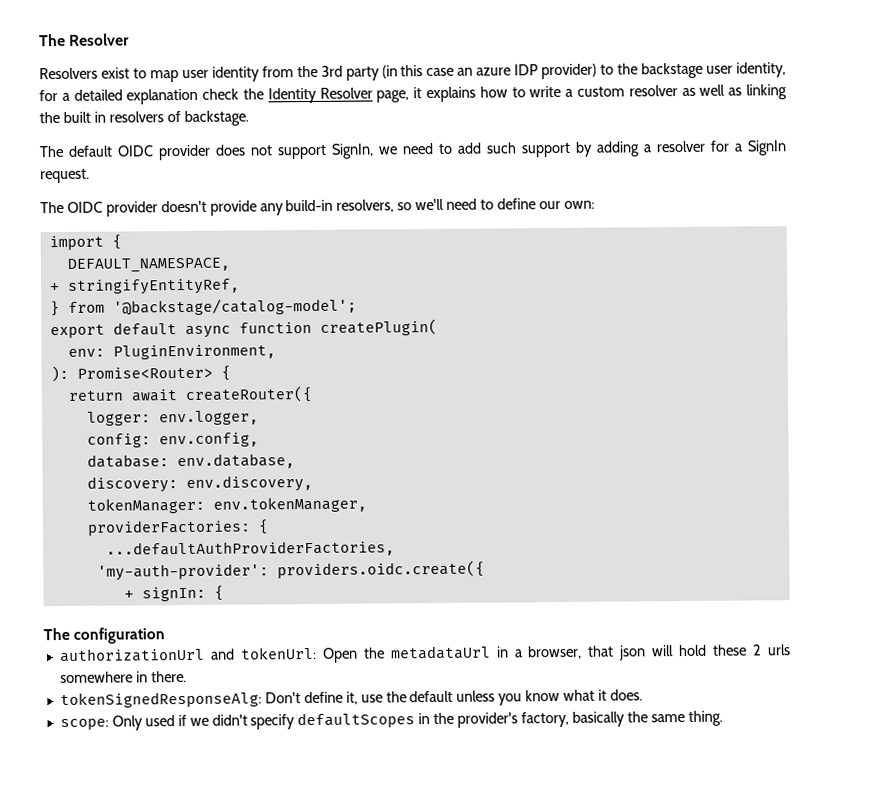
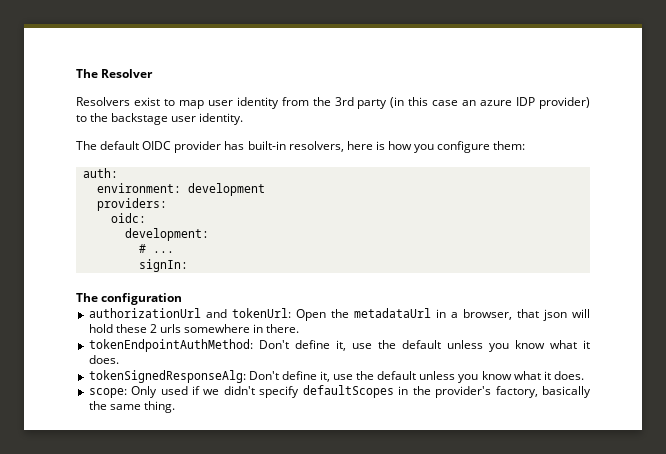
- Resolvers exist to map user identity from the 3rd party (in this case an azure IDP provider) to the backstage user identity, for a detailed explanation check the Identity Resolver page, it explains how to write a custom resolver as well as linking the built in resolvers of backstage.
- The default OIDC provider does not support SignIn, we need to add such support by adding a resolver for a SignIn request.
- The OIDC provider doesn't provide any build-in resolvers, so we'll need to define our own:
- import {
- DEFAULT_NAMESPACE,
- + stringifyEntityRef,
- } from '@backstage/catalog-model';
- export default async function createPlugin(
- env: PluginEnvironment,
- ): Promise<Router> {
- return await createRouter({
- logger: env.logger,
- config: env.config,
- database: env.database,
- discovery: env.discovery,
- tokenManager: env.tokenManager,
- providerFactories: {
- ...defaultAuthProviderFactories,
- 'my-auth-provider': providers.oidc.create({
- + signIn: {
+ Resolvers exist to map user identity from the 3rd party (in this case an azure IDP provider) to the backstage user identity.
+ The default OIDC provider has built-in resolvers, here is how you configure them:
+ auth:
+ environment: development
+ providers:
+ oidc:
+ development:
+ # ...
+ signIn:
+ tokenEndpointAuthMethod: Don't define it, use the default unless you know what it does.

